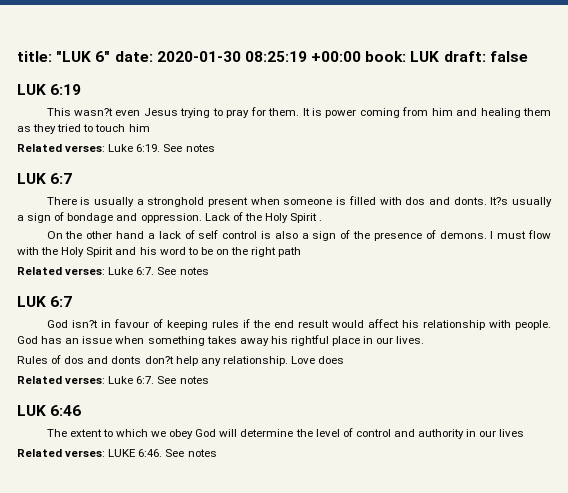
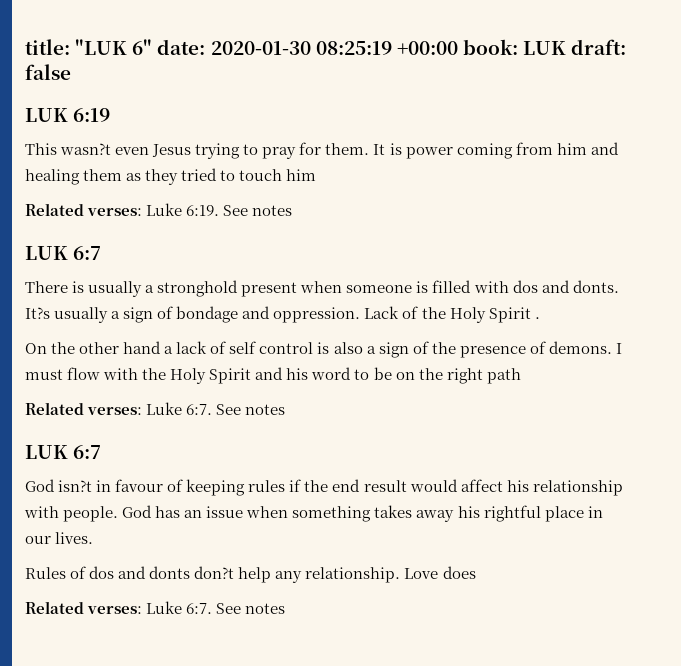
- LUK 6:46
- The extent to which we obey God will determine the level of control and authority in our lives
- Related verses: LUKE 6:46. See notes

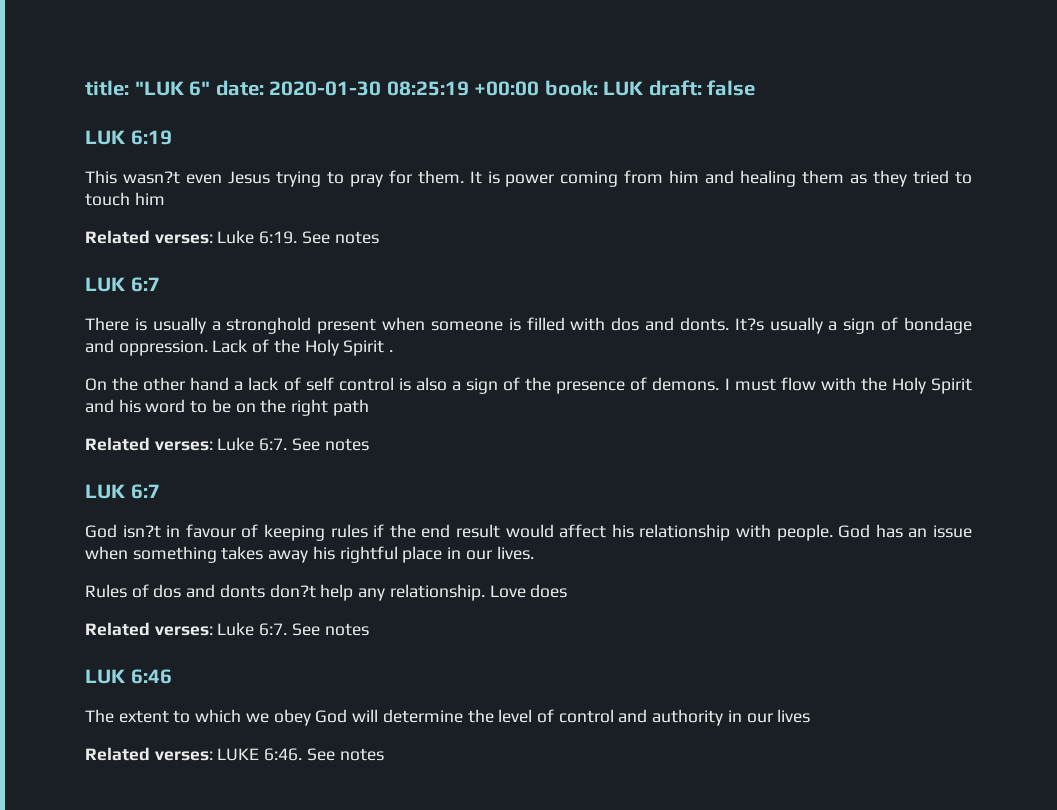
+ LUK 6:46
+ The extent to which we obey God will determine the level of control and authority in our lives
+ Related verses: LUKE 6:46. See notes

